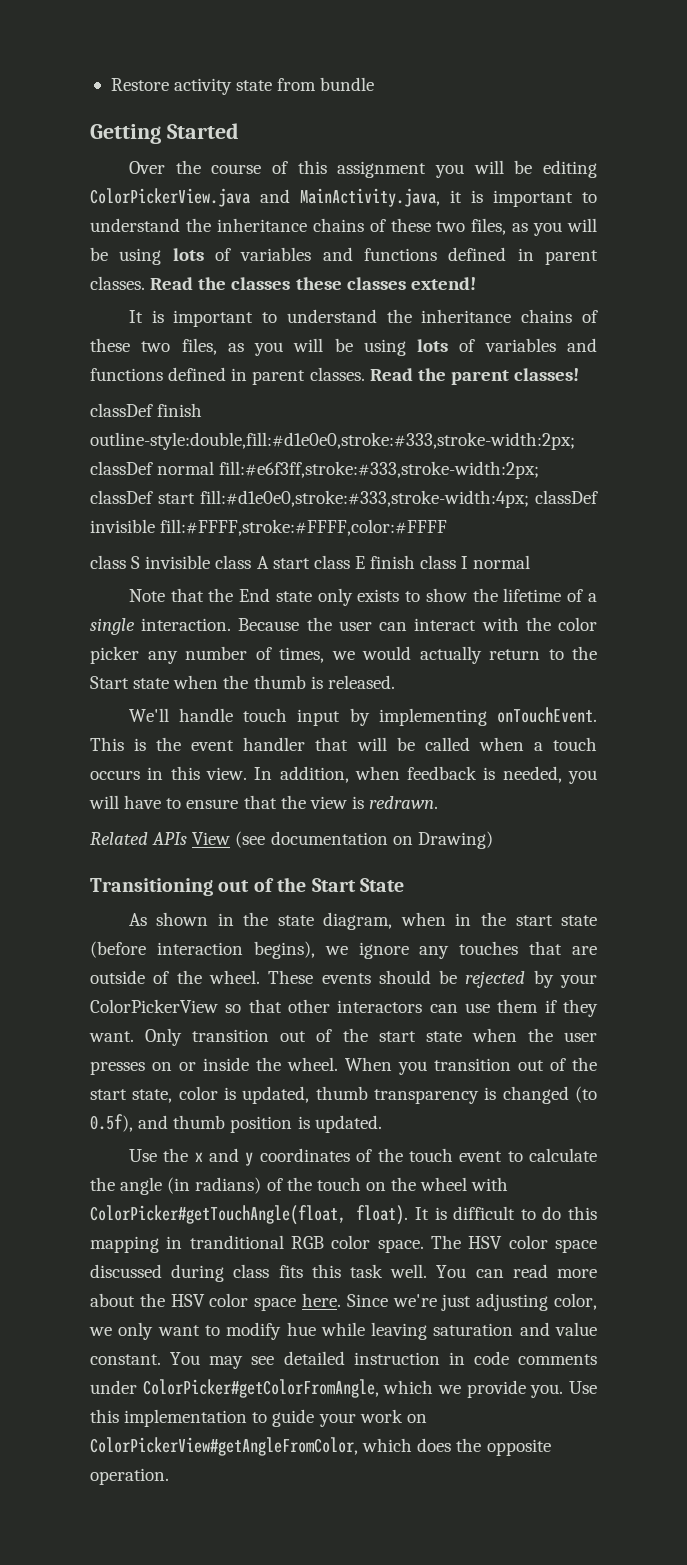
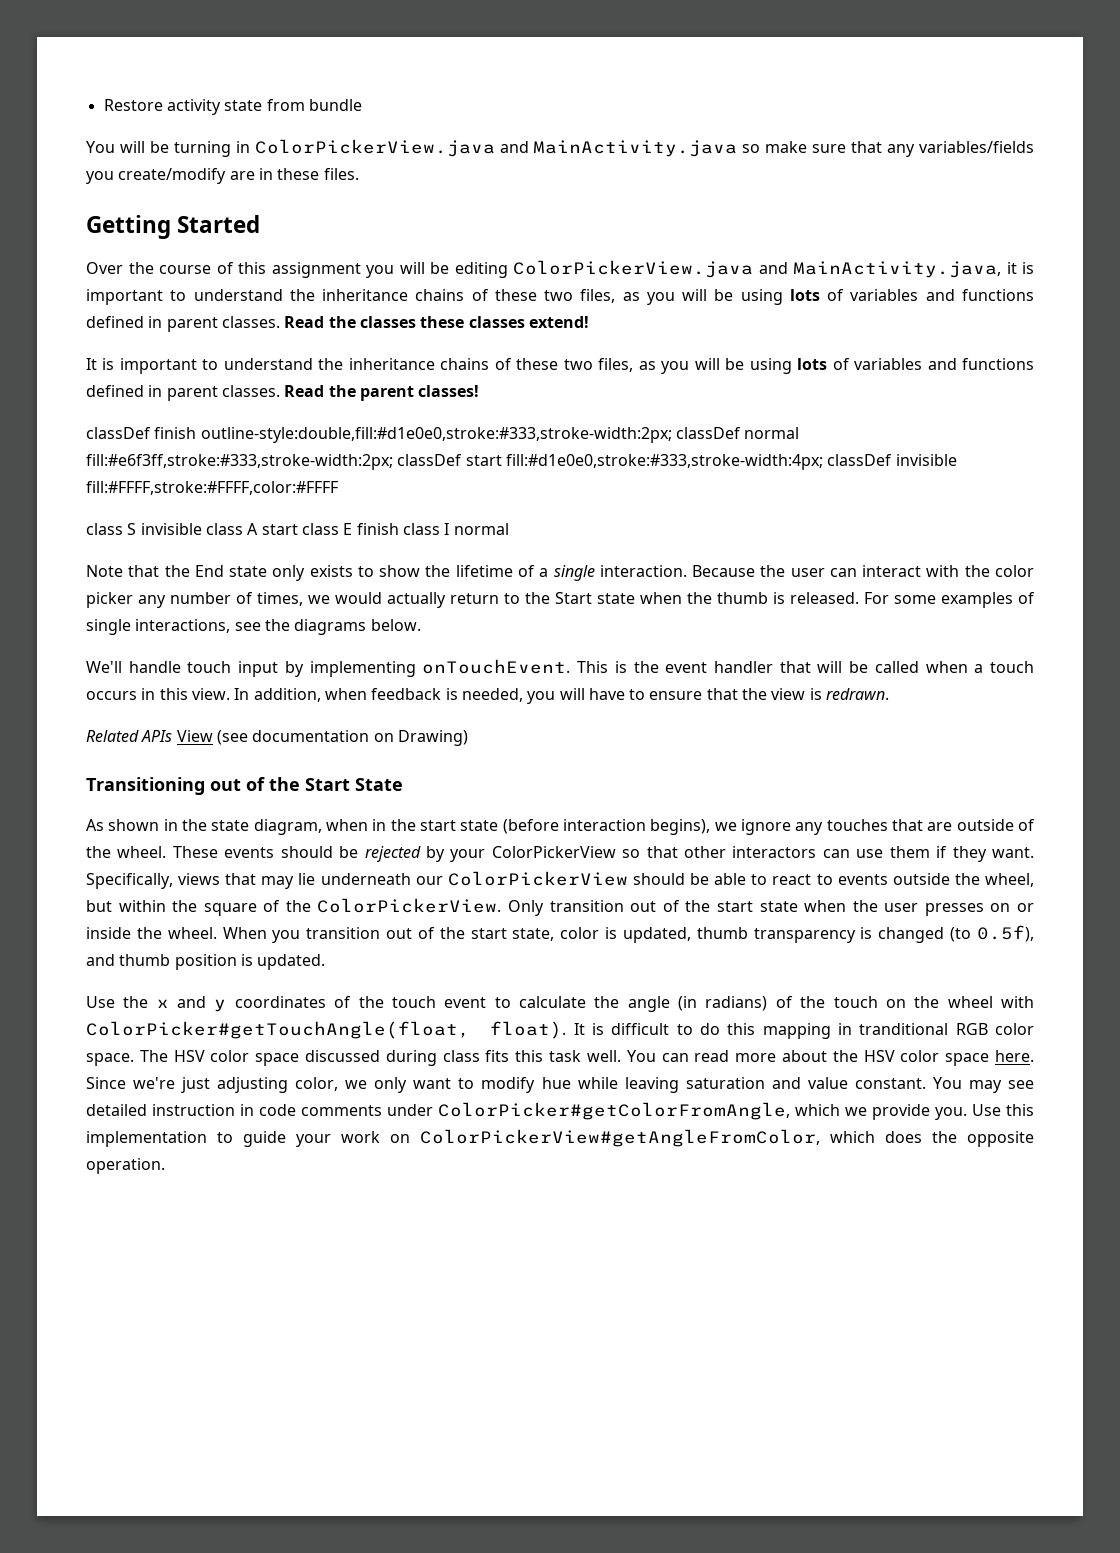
+ You will be turning in ColorPickerView.java and MainActivity.java so make sure that any variables/fields you create/modify are in these files.
+ For some examples of single interactions, see the diagrams below.
+ Specifically, views that may lie underneath our ColorPickerView should be able to react to events outside the wheel, but within the square of the ColorPickerView.

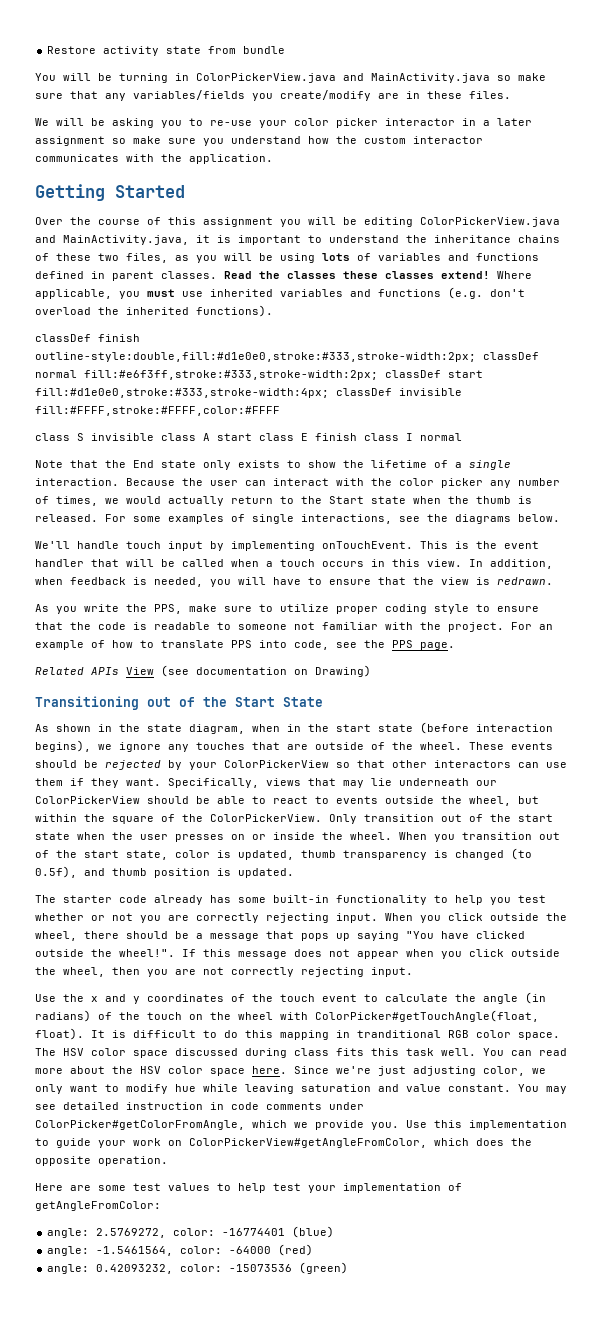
+ We will be asking you to re-use your color picker interactor in a later assignment so make sure you understand how the custom interactor communicates with the application.
- Read the classes these classes extend!
- It is important to understand the inheritance chains of these two files, as you will be using lots of variables and functions defined in parent classes. Read the parent classes!
+ Read the classes these classes extend! Where applicable, you must use inherited variables and functions (e.g. don't overload the inherited functions).
+ As you write the PPS, make sure to utilize proper coding style to ensure that the code is readable to someone not familiar with the project. For an example of how to translate PPS into code, see the PPS page.
+ The starter code already has some built-in functionality to help you test whether or not you are correctly rejecting input. When you click outside the wheel, there should be a message that pops up saying "You have clicked outside the wheel!". If this message does not appear when you click outside the wheel, then you are not correctly rejecting input.
+ Here are some test values to help test your implementation of getAngleFromColor:
+ angle: 2.5769272, color: -16774401 (blue)
+ angle: -1.5461564, color: -64000 (red)
+ angle: 0.42093232, color: -15073536 (green)

